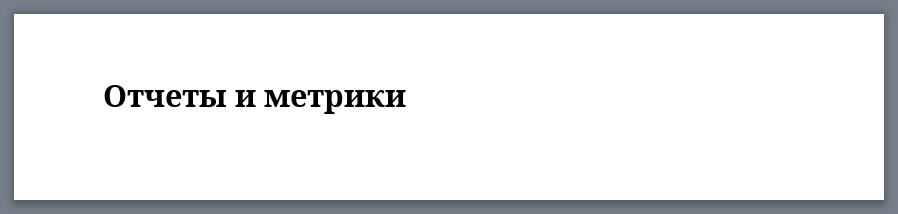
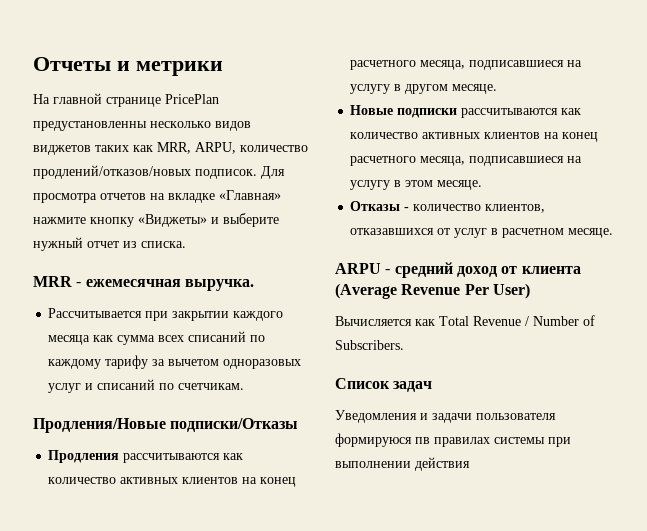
+ На главной странице PricePlan предустановленны несколько видов виджетов таких как MRR, ARPU, количество продлений/отказов/новых подписок. Для просмотра отчетов на вкладке «Главная» нажмите кнопку «Виджеты» и выберите нужный отчет из списка.
+ MRR - ежемесячная выручка.
+ Рассчитывается при закрытии каждого месяца как сумма всех списаний по каждому тарифу за вычетом одноразовых услуг и списаний по счетчикам.
+ Продления/Новые подписки/Отказы
+ Продления рассчитываются как количество активных клиентов на конец расчетного месяца, подписавшиеся на услугу в другом месяце.
+ Новые подписки рассчитываются как количество активных клиентов на конец расчетного месяца, подписавшиеся на услугу в этом месяце.
+ Отказы - количество клиентов, отказавшихся от услуг в расчетном месяце.
+ ARPU - средний доход от клиента (Average Revenue Per User)
+ Вычисляется как Total Revenue / Number of Subscribers.
+ Список задач
+ Уведомления и задачи пользователя формируюся пв правилах системы при выполнении действия

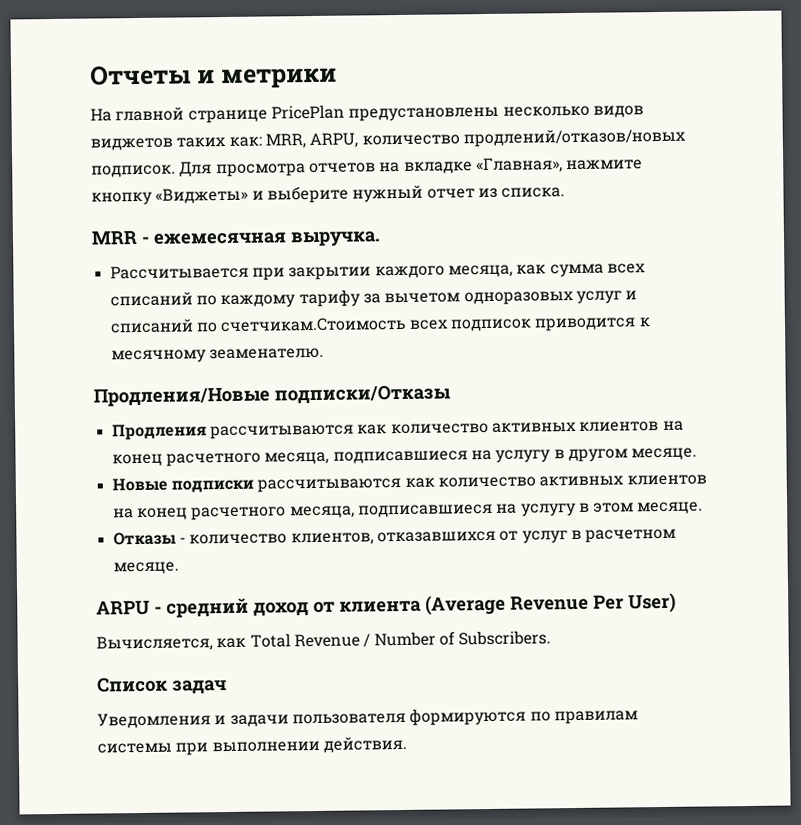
- На главной странице PricePlan предустановленны несколько видов виджетов таких как MRR, ARPU, количество продлений/отказов/новых подписок.
+ На главной странице PricePlan предустановлены несколько видов виджетов таких как: MRR, ARPU, количество продлений/отказов/новых подписок.
- Для просмотра отчетов на вкладке «Главная» нажмите кнопку «Виджеты» и выберите нужный отчет из списка.
+ Для просмотра отчетов на вкладке «Главная», нажмите кнопку «Виджеты» и выберите нужный отчет из списка.
- Рассчитывается при закрытии каждого месяца как сумма всех списаний по каждому тарифу за вычетом одноразовых услуг и списаний по счетчикам.
+ Рассчитывается при закрытии каждого месяца, как сумма всех списаний по каждому тарифу за вычетом одноразовых услуг и списаний по счетчикам.Стоимость всех подписок приводится к месячному зеаменателю.
- Вычисляется как Total Revenue / Number of Subscribers.
+ Вычисляется, как Total Revenue / Number of Subscribers.
- Уведомления и задачи пользователя формируюся пв правилах системы при выполнении действия
+ Уведомления и задачи пользователя формируются по правилам системы при выполнении действия.

